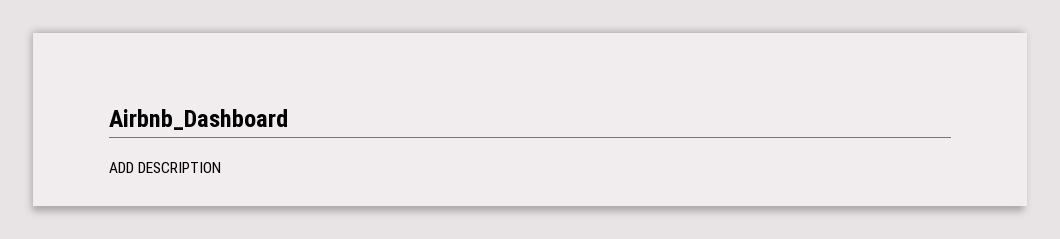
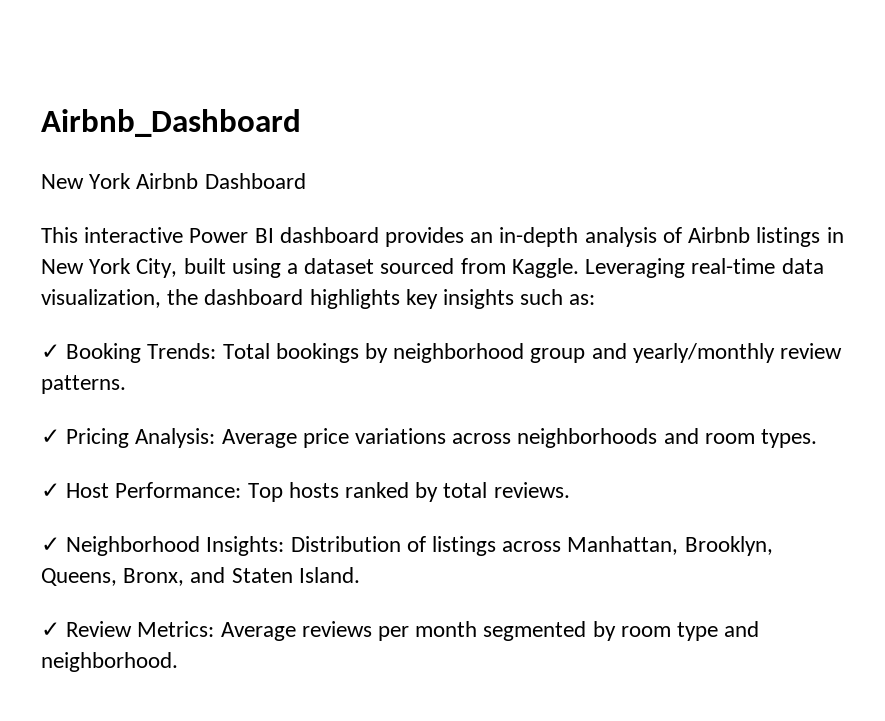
- ADD DESCRIPTION
+ New York Airbnb Dashboard
+ This interactive Power BI dashboard provides an in-depth analysis of Airbnb listings in New York City, built using a dataset sourced from Kaggle. Leveraging real-time data visualization, the dashboard highlights key insights such as:
+ ✓ Booking Trends: Total bookings by neighborhood group and yearly/monthly review patterns.
+ ✓ Pricing Analysis: Average price variations across neighborhoods and room types.
+ ✓ Host Performance: Top hosts ranked by total reviews.
+ ✓ Neighborhood Insights: Distribution of listings across Manhattan, Brooklyn, Queens, Bronx, and Staten Island.
+ ✓ Review Metrics: Average reviews per month segmented by room type and neighborhood.

